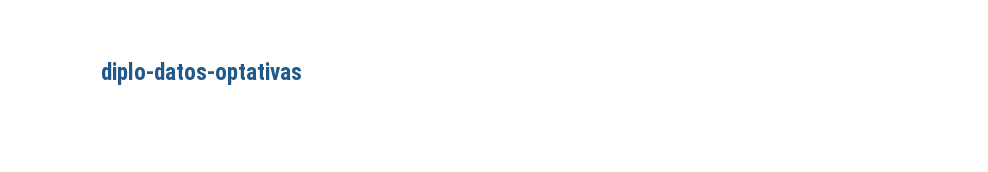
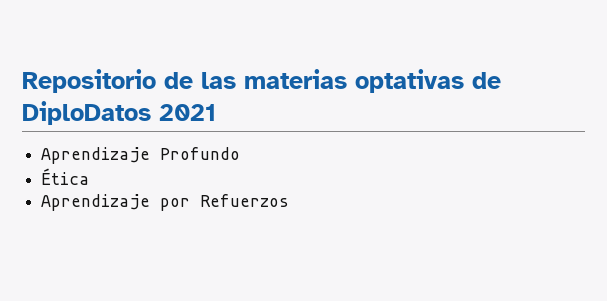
- diplo-datos-optativas
+ Repositorio de las materias optativas de DiploDatos 2021
+ Aprendizaje Profundo
+ Ética
+ Aprendizaje por Refuerzos

